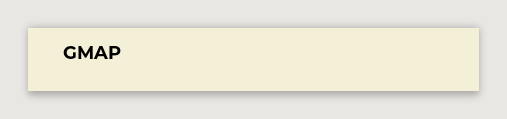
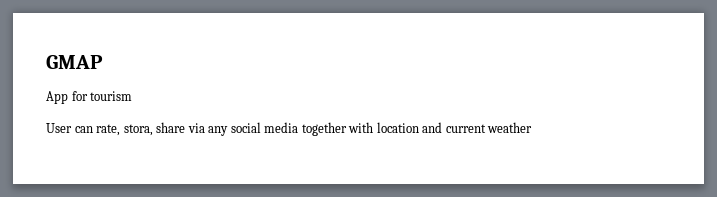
+ App for tourism
+ User can rate, stora, share via any social media together with location and current weather

